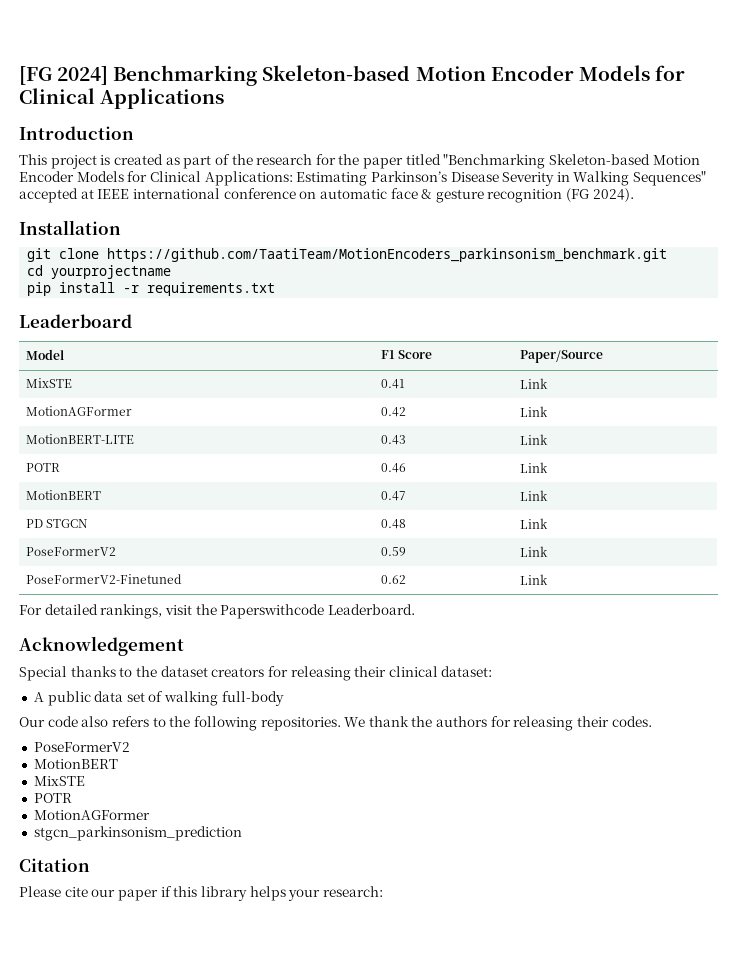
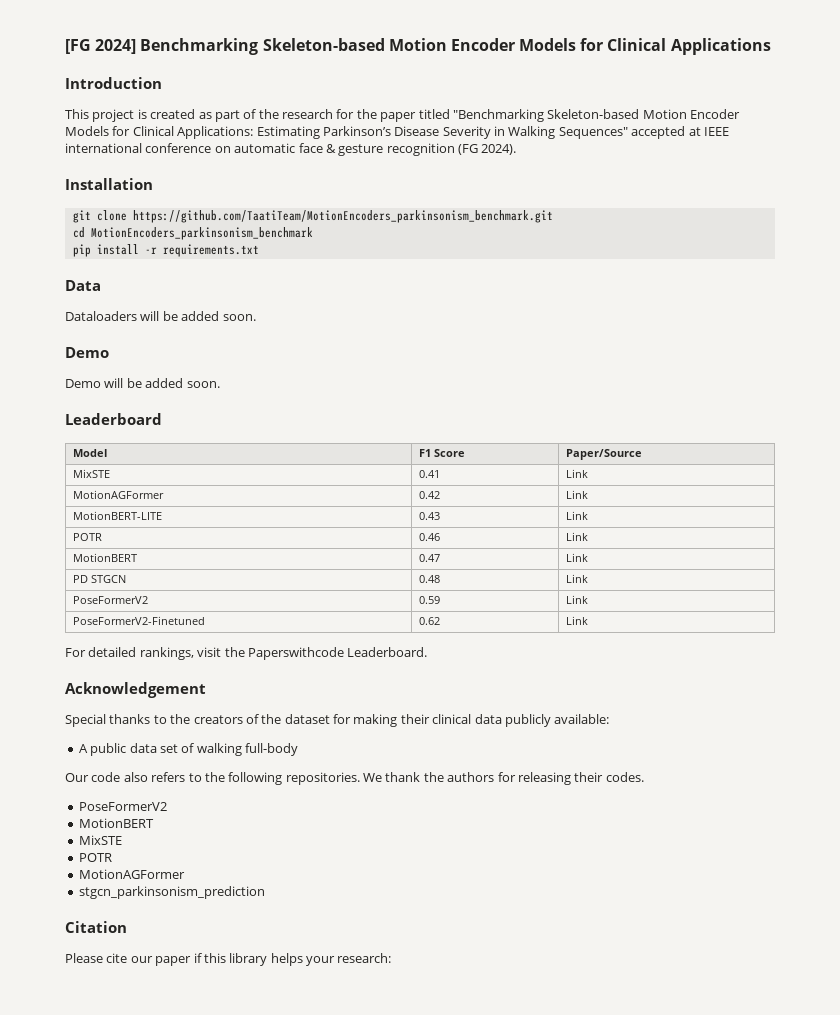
- cd yourprojectname
+ cd MotionEncoders_parkinsonism_benchmark
+ Data
+ Dataloaders will be added soon.
+ Demo
+ Demo will be added soon.
- Special thanks to the dataset creators for releasing their clinical dataset:
+ Special thanks to the creators of the dataset for making their clinical data publicly available:

